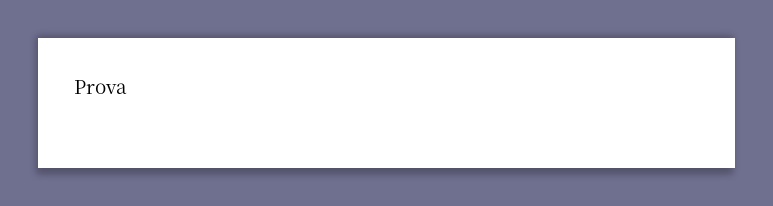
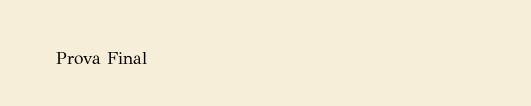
- Prova
+ Prova Final

